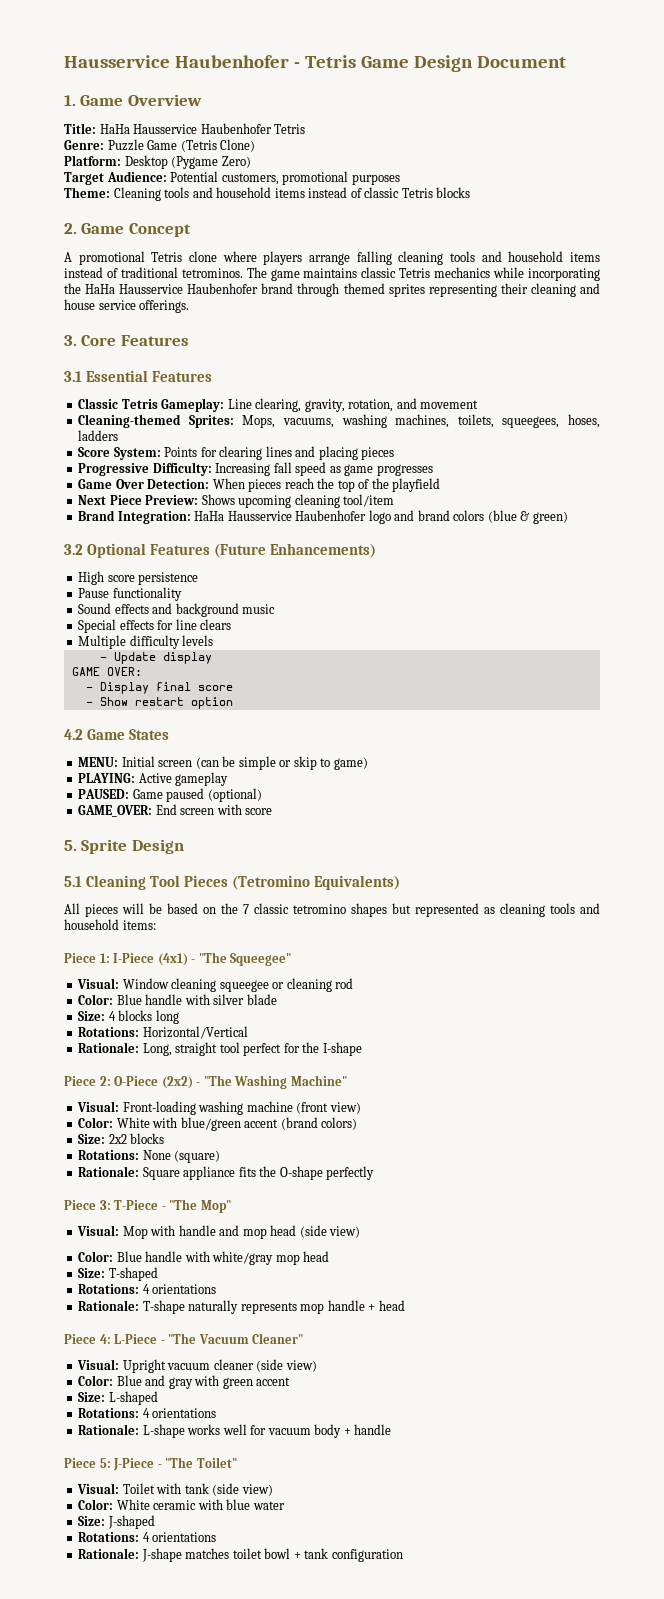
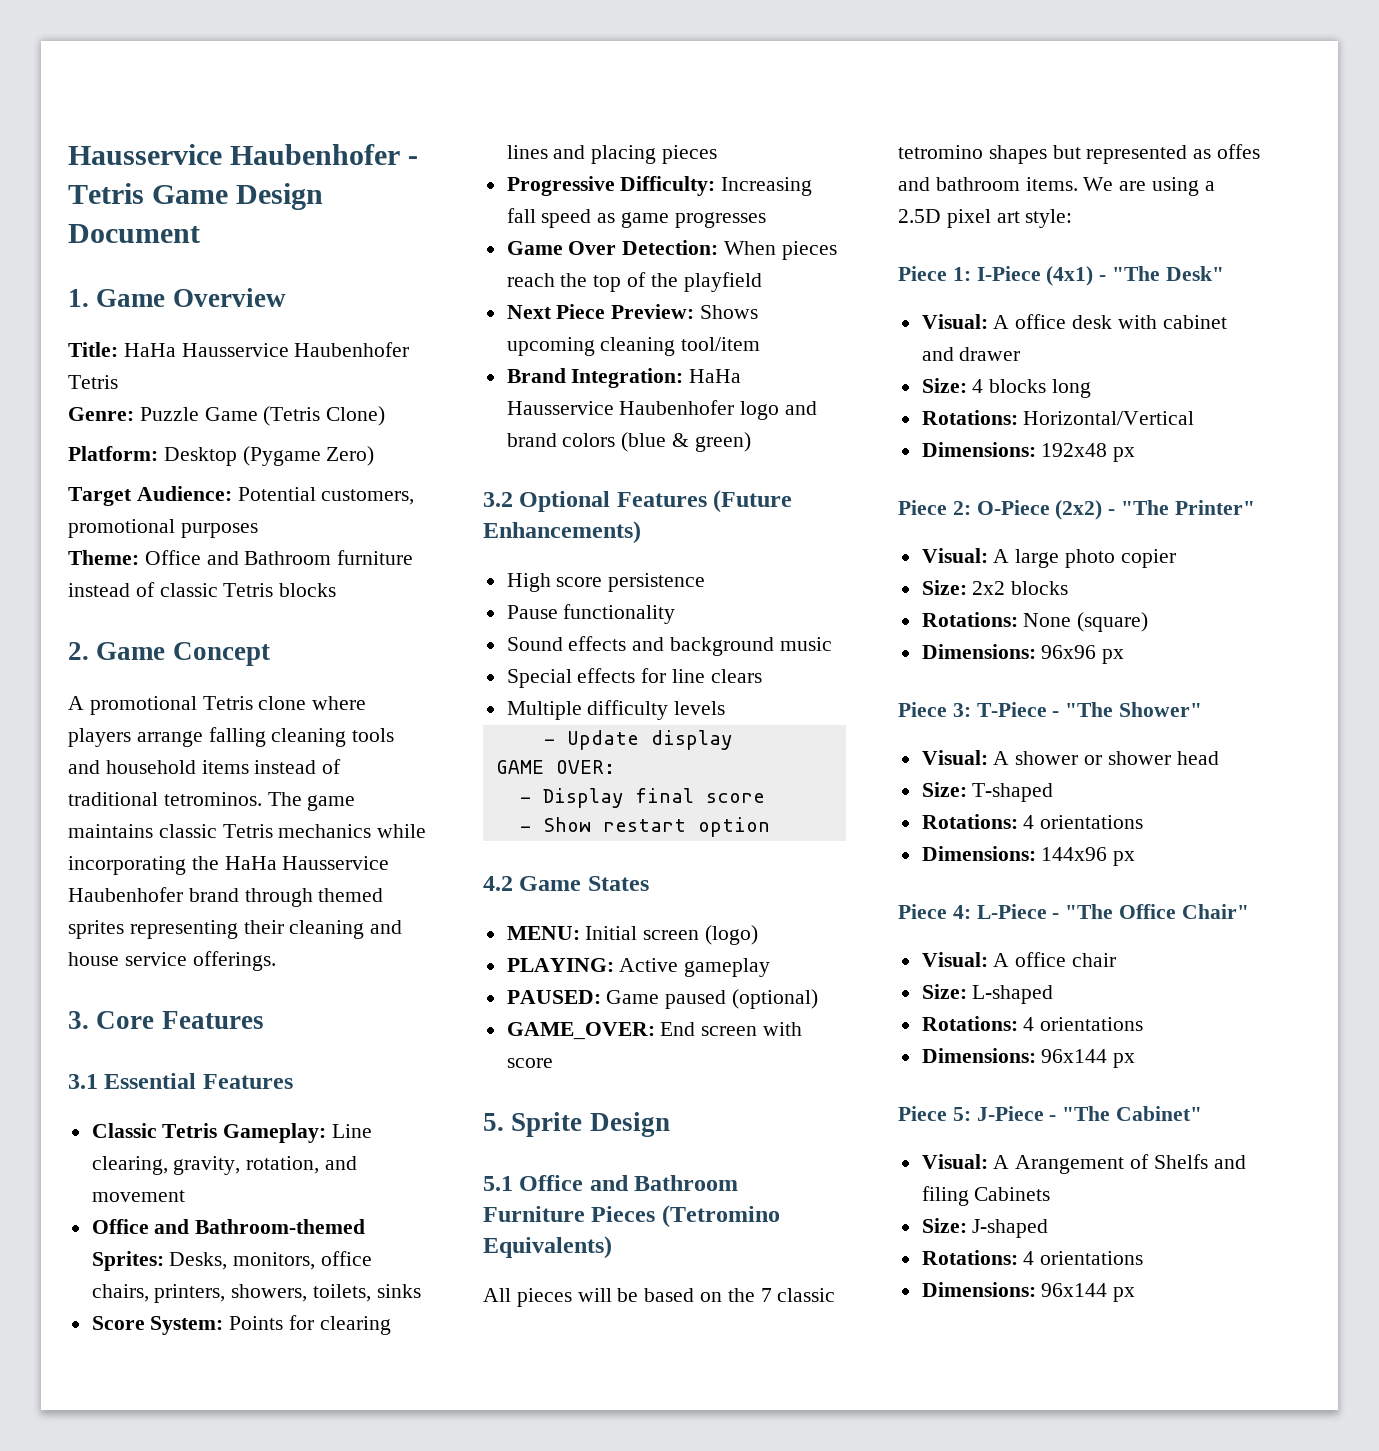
- Theme: Cleaning tools and household items instead of classic Tetris blocks
+ Theme: Office and Bathroom furniture instead of classic Tetris blocks
- Cleaning-themed Sprites: Mops, vacuums, washing machines, toilets, squeegees, hoses, ladders
+ Office and Bathroom-themed Sprites: Desks, monitors, office chairs, printers, showers, toilets, sinks
- MENU: Initial screen (can be simple or skip to game)
+ MENU: Initial screen (logo)
- 5.1 Cleaning Tool Pieces (Tetromino Equivalents)
+ 5.1 Office and Bathroom Furniture Pieces (Tetromino Equivalents)
- All pieces will be based on the 7 classic tetromino shapes but represented as cleaning tools and household items:
+ All pieces will be based on the 7 classic tetromino shapes but represented as offes and bathroom items. We are using a 2.5D pixel art style:
- Piece 1: I-Piece (4x1) - "The Squeegee"
- Visual: Window cleaning squeegee or cleaning rod
- Color: Blue handle with silver blade
+ Piece 1: I-Piece (4x1) - "The Desk"
+ Visual: A office desk with cabinet and drawer
- Rationale: Long, straight tool perfect for the I-shape
+ Dimensions: 192x48 px
- Piece 2: O-Piece (2x2) - "The Washing Machine"
- Visual: Front-loading washing machine (front view)
- Color: White with blue/green accent (brand colors)
+ Piece 2: O-Piece (2x2) - "The Printer"
+ Visual: A large photo copier
- Rationale: Square appliance fits the O-shape perfectly
+ Dimensions: 96x96 px
- Piece 3: T-Piece - "The Mop"
- Visual: Mop with handle and mop head (side view)
- Color: Blue handle with white/gray mop head
+ Piece 3: T-Piece - "The Shower"
+ Visual: A shower or shower head
- Rationale: T-shape naturally represents mop handle + head
+ Dimensions: 144x96 px
- Piece 4: L-Piece - "The Vacuum Cleaner"
- Visual: Upright vacuum cleaner (side view)
- Color: Blue and gray with green accent
+ Piece 4: L-Piece - "The Office Chair"
+ Visual: A office chair
  Size: L-shaped
  Rotations: 4 orientations
- Rationale: L-shape works well for vacuum body + handle
+ Dimensions: 96x144 px
- Piece 5: J-Piece - "The Toilet"
- Visual: Toilet with tank (side view)
- Color: White ceramic with blue water
+ Piece 5: J-Piece - "The Cabinet"
+ Visual: A Arangement of Shelfs and filing Cabinets
  Size: J-shaped
  Rotations: 4 orientations
- Rationale: J-shape matches toilet bowl + tank configuration
+ Dimensions: 96x144 px

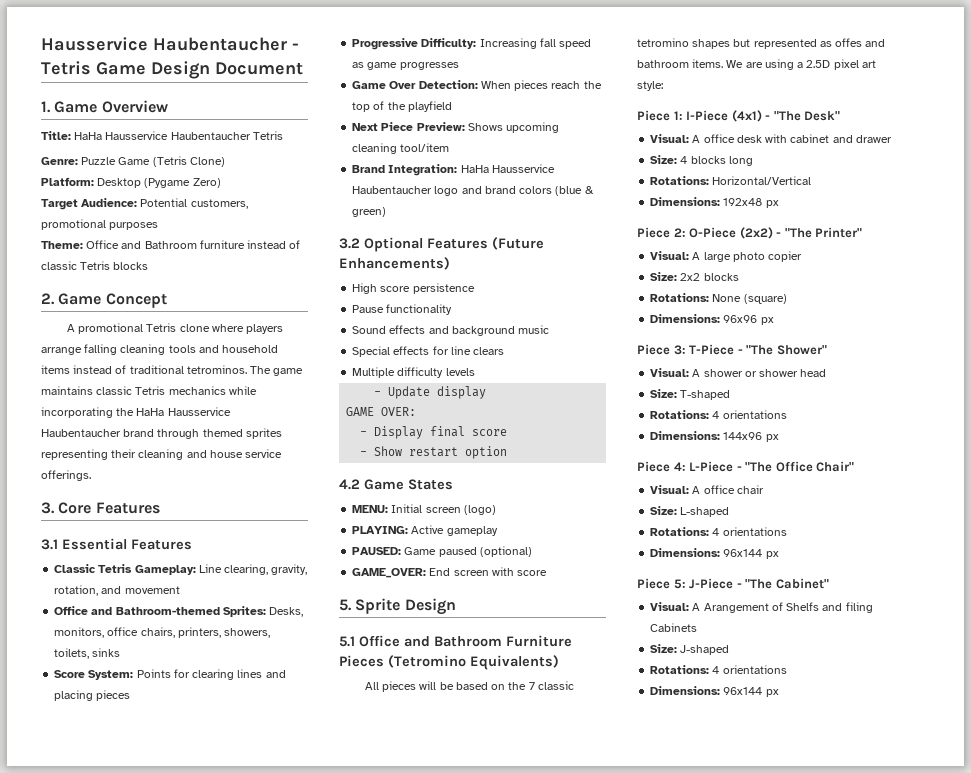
- Hausservice Haubenhofer - Tetris Game Design Document
+ Hausservice Haubentaucher - Tetris Game Design Document
- Title: HaHa Hausservice Haubenhofer Tetris
+ Title: HaHa Hausservice Haubentaucher Tetris
- The game maintains classic Tetris mechanics while incorporating the HaHa Hausservice Haubenhofer brand through themed sprites representing their cleaning and house service offerings.
+ The game maintains classic Tetris mechanics while incorporating the HaHa Hausservice Haubentaucher brand through themed sprites representing their cleaning and house service offerings.
- Brand Integration: HaHa Hausservice Haubenhofer logo and brand colors (blue & green)
+ Brand Integration: HaHa Hausservice Haubentaucher logo and brand colors (blue & green)

